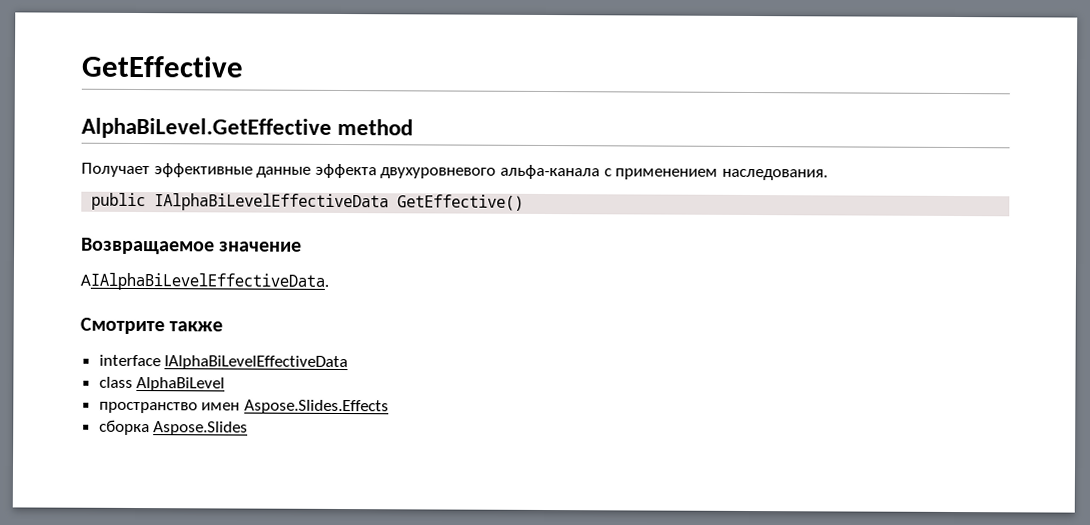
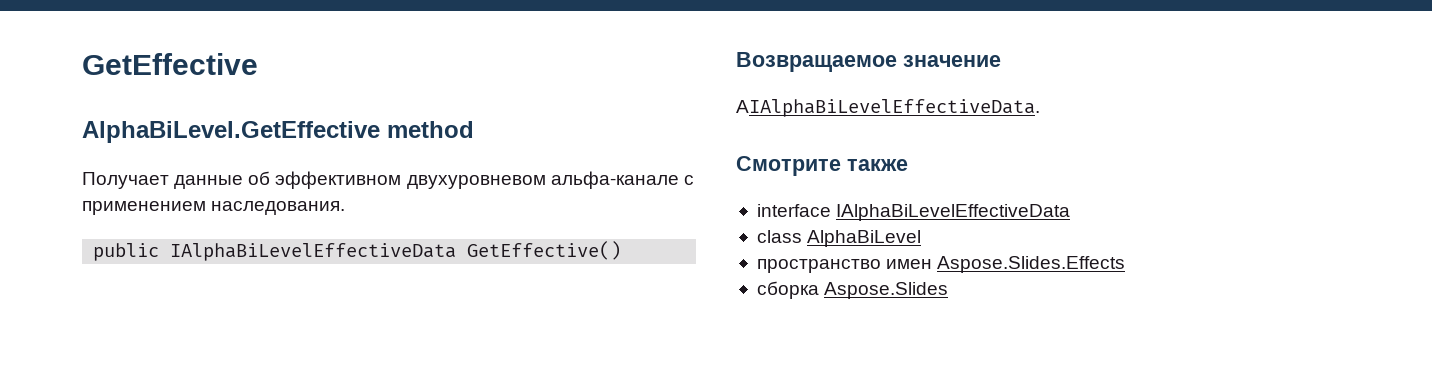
- Получает эффективные данные эффекта двухуровневого альфа-канала с применением наследования.
+ Получает данные об эффективном двухуровневом альфа-канале с применением наследования.

